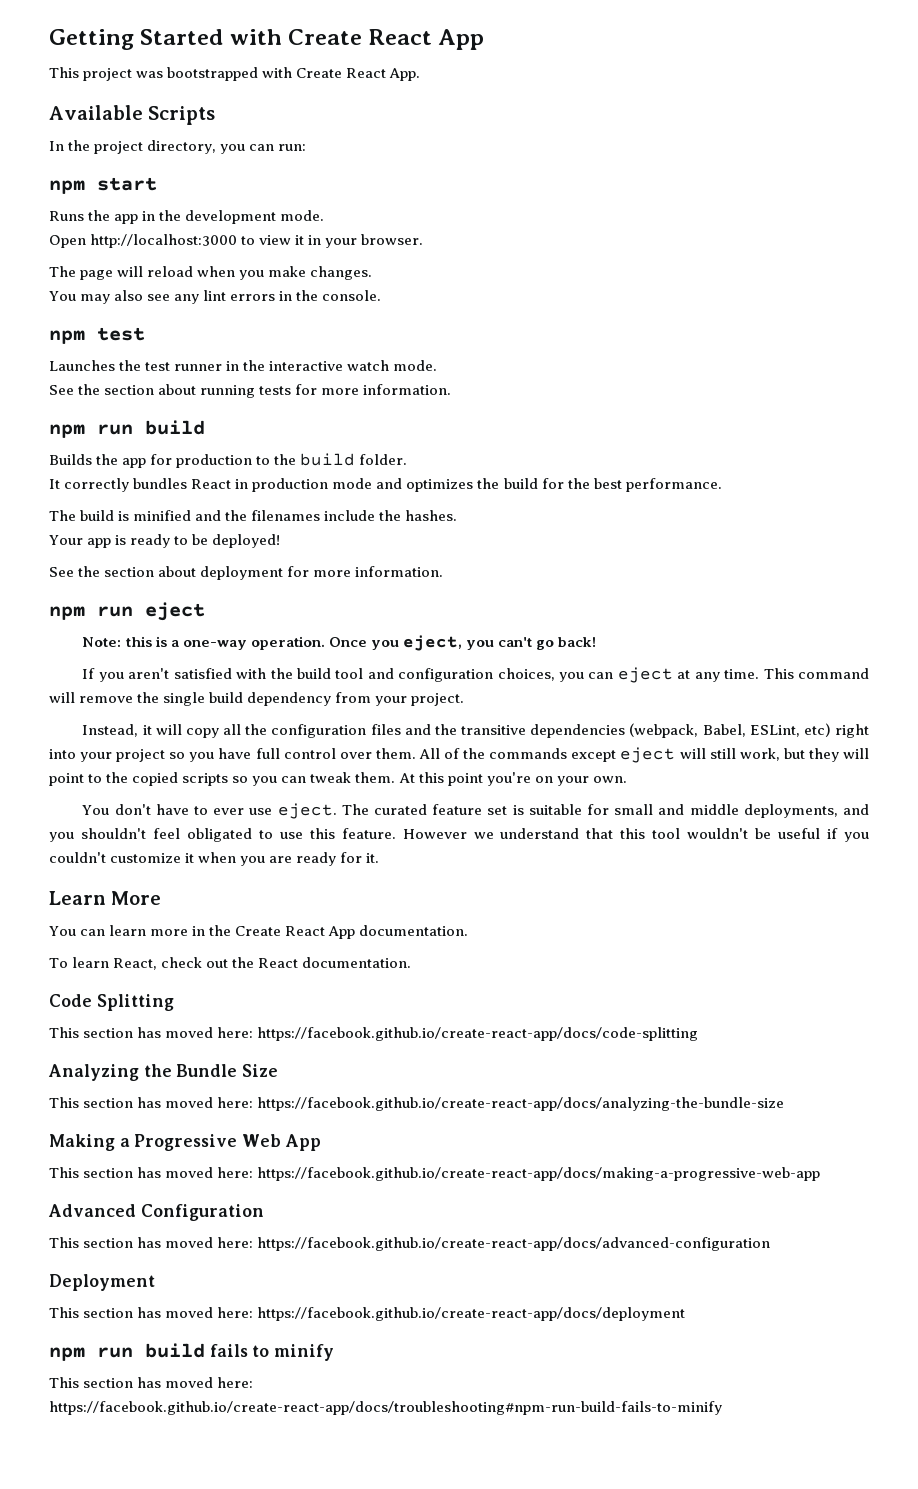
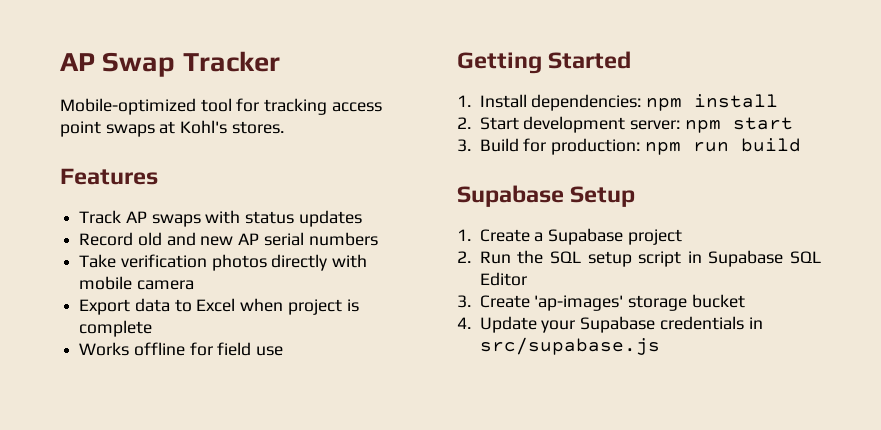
- Getting Started with Create React App
- This project was bootstrapped with Create React App.
- Available Scripts
- In the project directory, you can run:
- npm start
- Runs the app in the development mode.
- Open http://localhost:3000 to view it in your browser.
- The page will reload when you make changes.
- You may also see any lint errors in the console.
- npm test
- Launches the test runner in the interactive watch mode.
- See the section about running tests for more information.
- npm run build
- Builds the app for production to the build folder.
- It correctly bundles React in production mode and optimizes the build for the best performance.
- The build is minified and the filenames include the hashes.
- Your app is ready to be deployed!
- See the section about deployment for more information.
- npm run eject
- Note: this is a one-way operation. Once you eject, you can't go back!
- If you aren't satisfied with the build tool and configuration choices, you can eject at any time. This command will remove the single build dependency from your project.
- Instead, it will copy all the configuration files and the transitive dependencies (webpack, Babel, ESLint, etc) right into your project so you have full control over them. All of the commands except eject will still work, but they will point to the copied scripts so you can tweak them. At this point you're on your own.
- You don't have to ever use eject. The curated feature set is suitable for small and middle deployments, and you shouldn't feel obligated to use this feature. However we understand that this tool wouldn't be useful if you couldn't customize it when you are ready for it.
- Learn More
- You can learn more in the Create React App documentation.
- To learn React, check out the React documentation.
- Code Splitting
- This section has moved here: https://facebook.github.io/create-react-app/docs/code-splitting
- Analyzing the Bundle Size
- This section has moved here: https://facebook.github.io/create-react-app/docs/analyzing-the-bundle-size
- Making a Progressive Web App
- This section has moved here: https://facebook.github.io/create-react-app/docs/making-a-progressive-web-app
- Advanced Configuration
- This section has moved here: https://facebook.github.io/create-react-app/docs/advanced-configuration
- Deployment
- This section has moved here: https://facebook.github.io/create-react-app/docs/deployment
- npm run build fails to minify
- This section has moved here: https://facebook.github.io/create-react-app/docs/troubleshooting#npm-run-build-fails-to-minify
+ AP Swap Tracker
+ Mobile-optimized tool for tracking access point swaps at Kohl's stores.
+ Features
+ Track AP swaps with status updates
+ Record old and new AP serial numbers
+ Take verification photos directly with mobile camera
+ Export data to Excel when project is complete
+ Works offline for field use
+ Getting Started
+ 1. Install dependencies: npm install
+ 2. Start development server: npm start
+ 3. Build for production: npm run build
+ Supabase Setup
+ 1. Create a Supabase project
+ 2. Run the SQL setup script in Supabase SQL Editor
+ 3. Create 'ap-images' storage bucket
+ 4. Update your Supabase credentials in src/supabase.js

